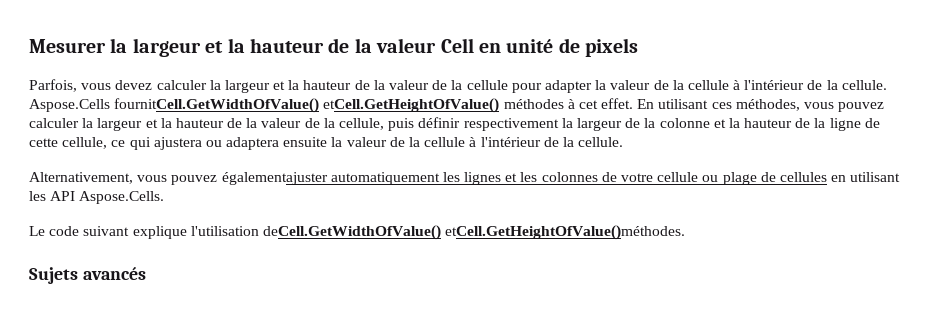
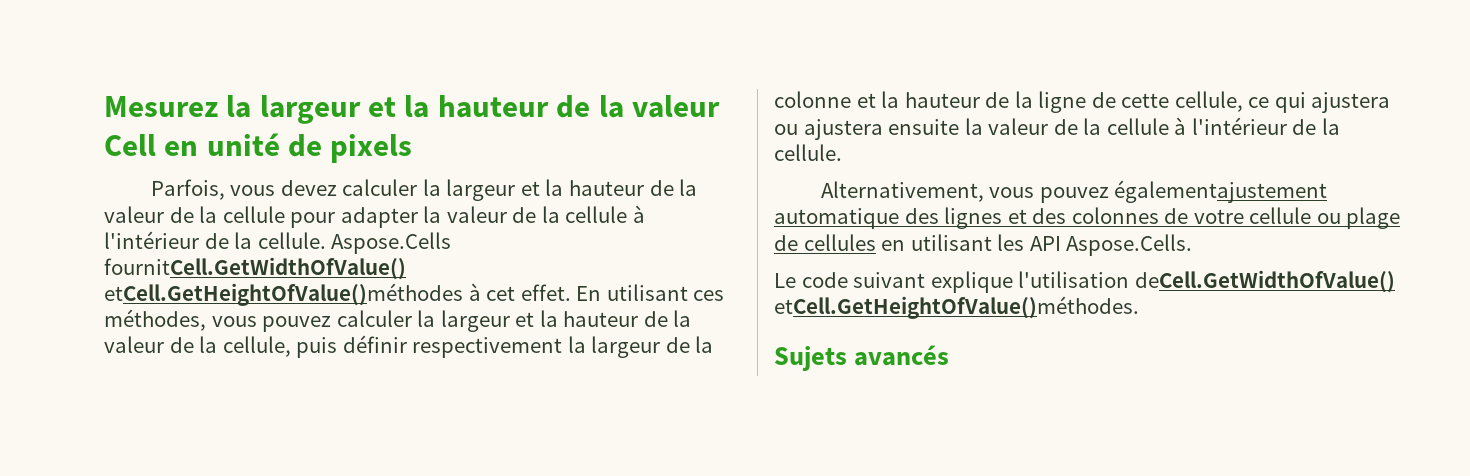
- Mesurer la largeur et la hauteur de la valeur Cell en unité de pixels
+ Mesurez la largeur et la hauteur de la valeur Cell en unité de pixels
- Aspose.Cells fournitCell.GetWidthOfValue() etCell.GetHeightOfValue() méthodes à cet effet.
+ Aspose.Cells fournitCell.GetWidthOfValue() etCell.GetHeightOfValue()méthodes à cet effet.
- En utilisant ces méthodes, vous pouvez calculer la largeur et la hauteur de la valeur de la cellule, puis définir respectivement la largeur de la colonne et la hauteur de la ligne de cette cellule, ce qui ajustera ou adaptera ensuite la valeur de la cellule à l'intérieur de la cellule.
+ En utilisant ces méthodes, vous pouvez calculer la largeur et la hauteur de la valeur de la cellule, puis définir respectivement la largeur de la colonne et la hauteur de la ligne de cette cellule, ce qui ajustera ou ajustera ensuite la valeur de la cellule à l'intérieur de la cellule.
- Alternativement, vous pouvez égalementajuster automatiquement les lignes et les colonnes de votre cellule ou plage de cellules en utilisant les API Aspose.Cells.
+ Alternativement, vous pouvez égalementajustement automatique des lignes et des colonnes de votre cellule ou plage de cellules en utilisant les API Aspose.Cells.

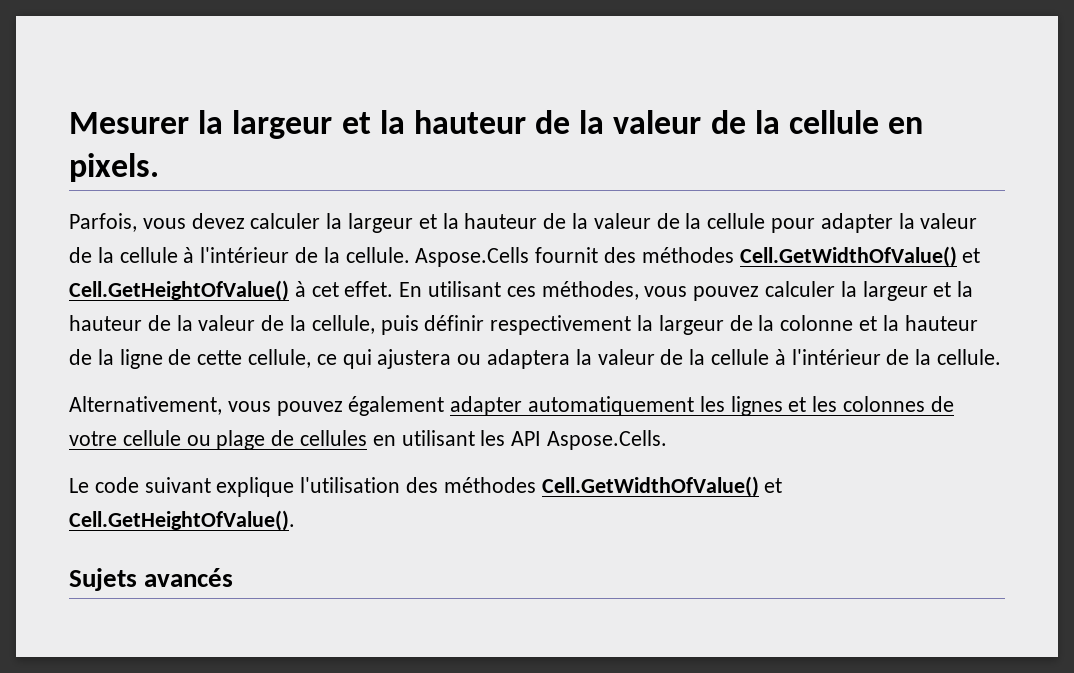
- Mesurez la largeur et la hauteur de la valeur Cell en unité de pixels
+ Mesurer la largeur et la hauteur de la valeur de la cellule en pixels.
- Aspose.Cells fournitCell.GetWidthOfValue() etCell.GetHeightOfValue()méthodes à cet effet.
+ Aspose.Cells fournit des méthodes Cell.GetWidthOfValue() et Cell.GetHeightOfValue() à cet effet.
- En utilisant ces méthodes, vous pouvez calculer la largeur et la hauteur de la valeur de la cellule, puis définir respectivement la largeur de la colonne et la hauteur de la ligne de cette cellule, ce qui ajustera ou ajustera ensuite la valeur de la cellule à l'intérieur de la cellule.
+ En utilisant ces méthodes, vous pouvez calculer la largeur et la hauteur de la valeur de la cellule, puis définir respectivement la largeur de la colonne et la hauteur de la ligne de cette cellule, ce qui ajustera ou adaptera la valeur de la cellule à l'intérieur de la cellule.
- Alternativement, vous pouvez égalementajustement automatique des lignes et des colonnes de votre cellule ou plage de cellules en utilisant les API Aspose.Cells.
+ Alternativement, vous pouvez également adapter automatiquement les lignes et les colonnes de votre cellule ou plage de cellules en utilisant les API Aspose.Cells.
- Le code suivant explique l'utilisation deCell.GetWidthOfValue() etCell.GetHeightOfValue()méthodes.
+ Le code suivant explique l'utilisation des méthodes Cell.GetWidthOfValue() et Cell.GetHeightOfValue().

